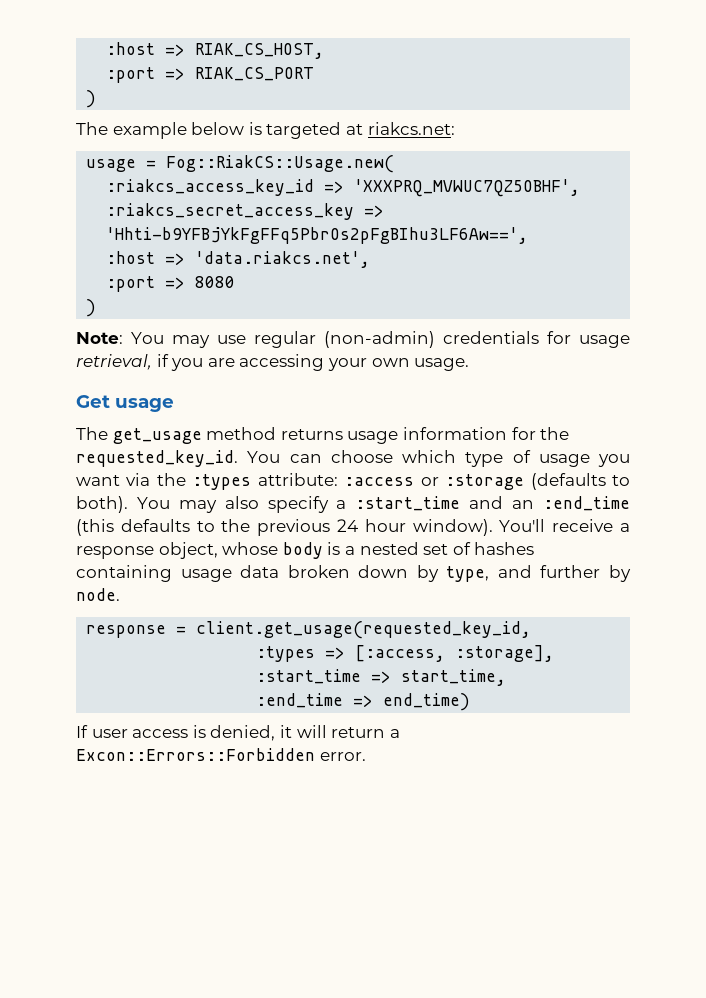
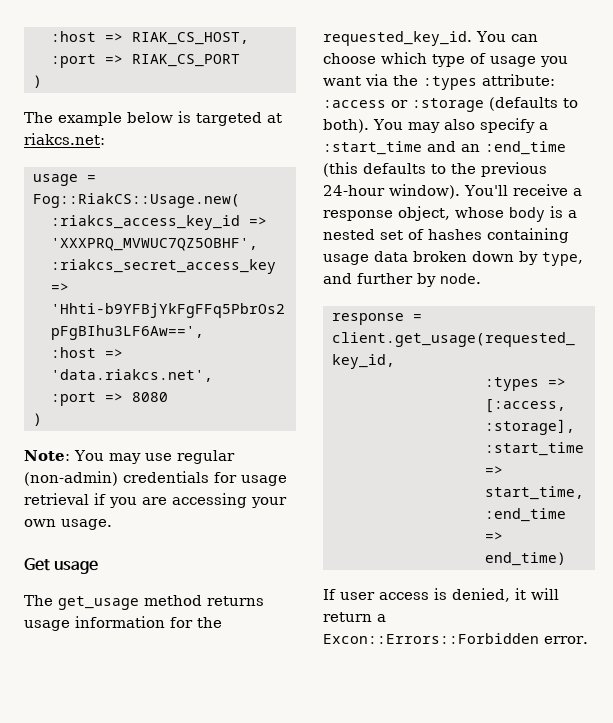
- Note: You may use regular (non-admin) credentials for usage retrieval, if you are accessing your own usage.
+ Note: You may use regular (non-admin) credentials for usage retrieval if you are accessing your own usage.
- You may also specify a :start_time and an :end_time (this defaults to the previous 24 hour window).
+ You may also specify a :start_time and an :end_time (this defaults to the previous 24-hour window).

